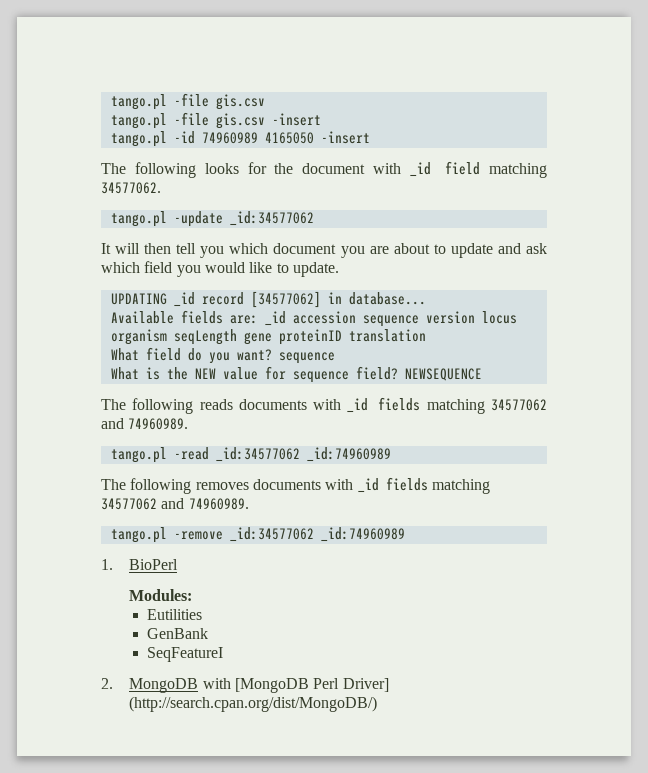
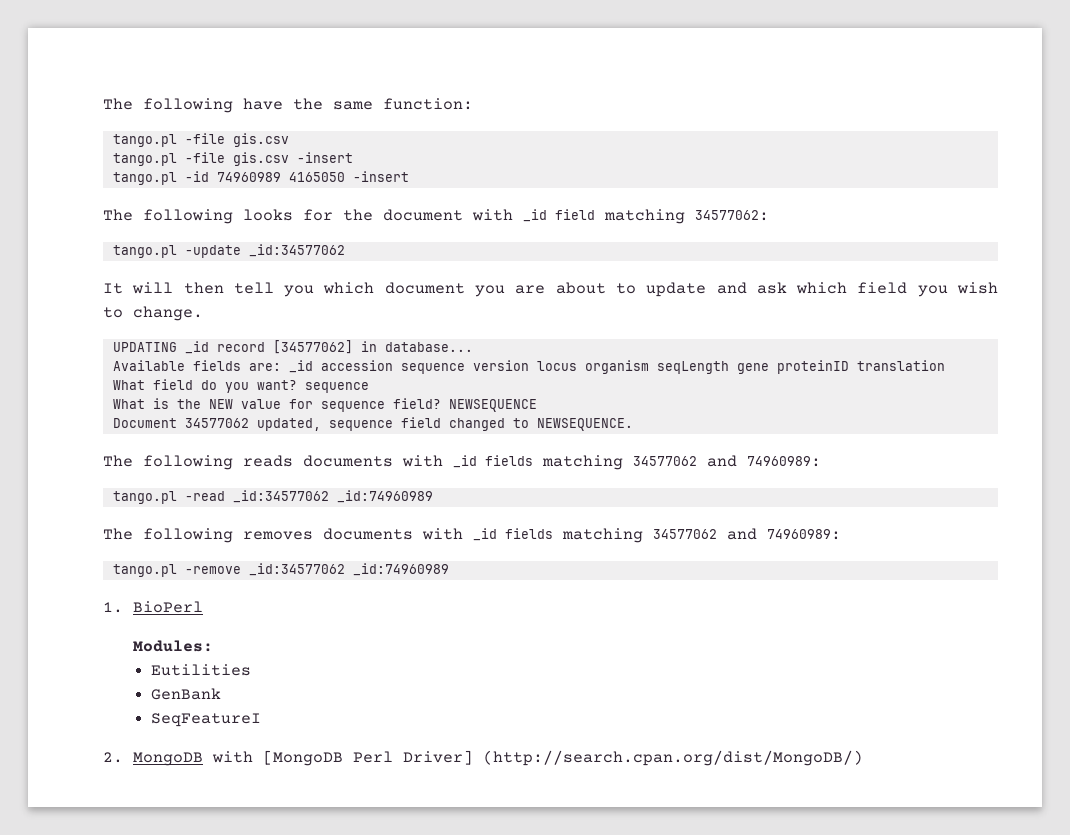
+ The following have the same function:
- The following looks for the document with _id field matching 34577062.
+ The following looks for the document with _id field matching 34577062:
- It will then tell you which document you are about to update and ask which field you would like to update.
+ It will then tell you which document you are about to update and ask which field you wish to change.
+ Document 34577062 updated, sequence field changed to NEWSEQUENCE.
- The following reads documents with _id fields matching 34577062 and 74960989.
+ The following reads documents with _id fields matching 34577062 and 74960989:
- The following removes documents with _id fields matching 34577062 and 74960989.
+ The following removes documents with _id fields matching 34577062 and 74960989:

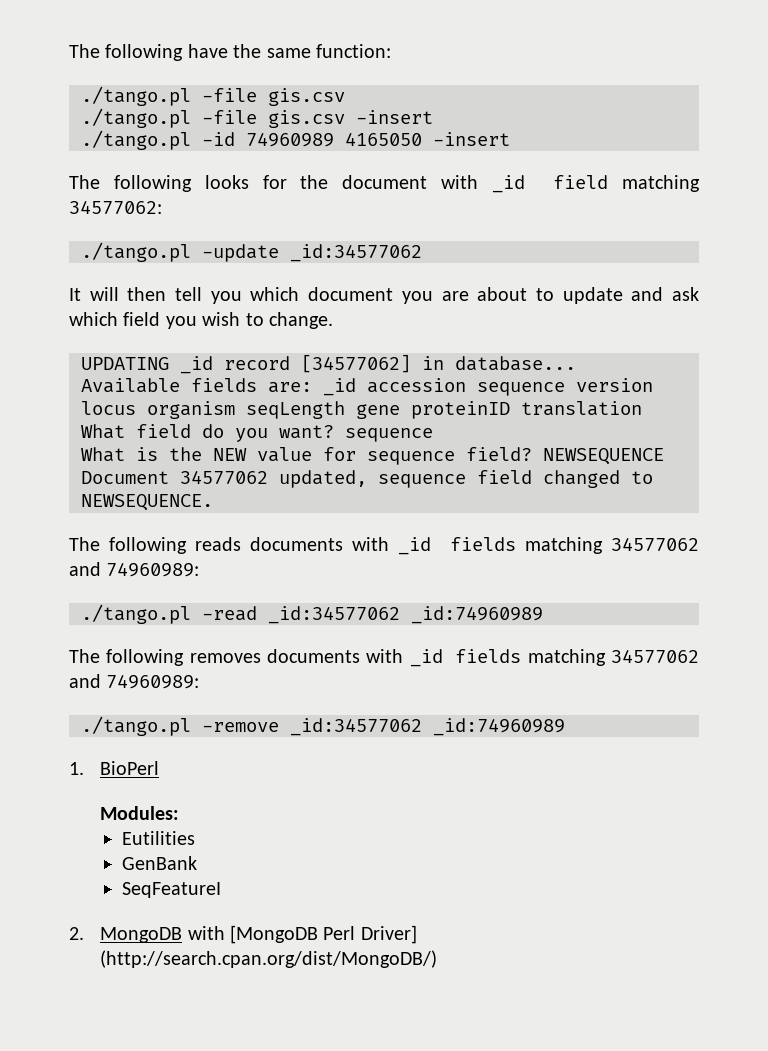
  The following have the same function:
- tango.pl -file gis.csv
+ ./tango.pl -file gis.csv
- tango.pl -file gis.csv -insert
+ ./tango.pl -file gis.csv -insert
- tango.pl -id 74960989 4165050 -insert
+ ./tango.pl -id 74960989 4165050 -insert
- tango.pl -update _id:34577062
+ ./tango.pl -update _id:34577062
- tango.pl -read _id:34577062 _id:74960989
+ ./tango.pl -read _id:34577062 _id:74960989
- tango.pl -remove _id:34577062 _id:74960989
+ ./tango.pl -remove _id:34577062 _id:74960989

